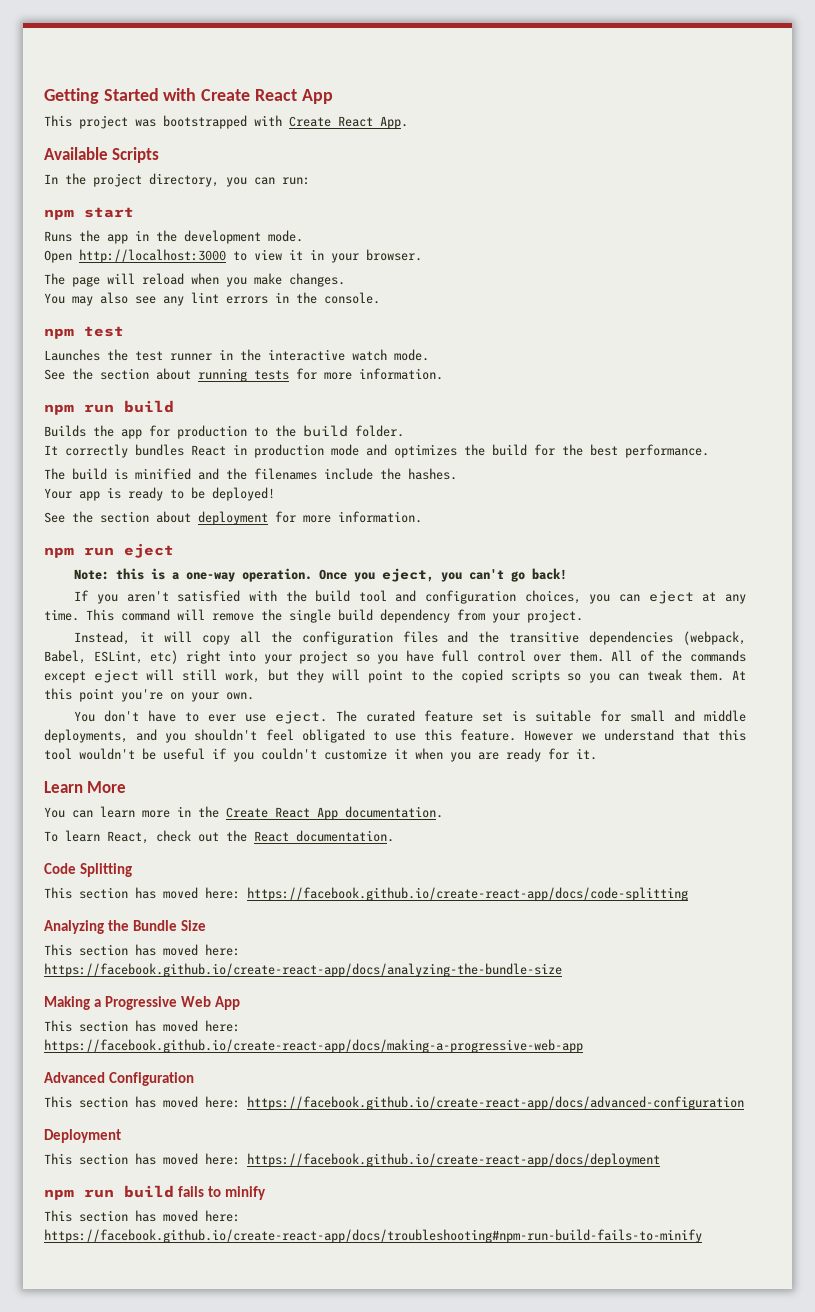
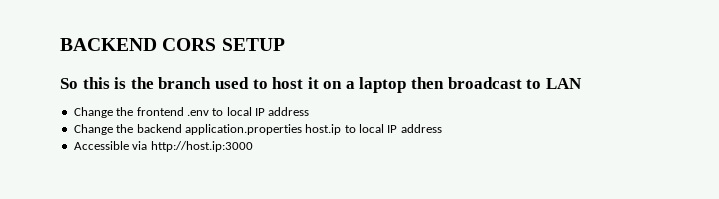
- Getting Started with Create React App
- This project was bootstrapped with Create React App.
- Available Scripts
- In the project directory, you can run:
- npm start
- Runs the app in the development mode.
- Open http://localhost:3000 to view it in your browser.
- The page will reload when you make changes.
- You may also see any lint errors in the console.
- npm test
- Launches the test runner in the interactive watch mode.
- See the section about running tests for more information.
- npm run build
- Builds the app for production to the build folder.
- It correctly bundles React in production mode and optimizes the build for the best performance.
- The build is minified and the filenames include the hashes.
- Your app is ready to be deployed!
- See the section about deployment for more information.
- npm run eject
- Note: this is a one-way operation. Once you eject, you can't go back!
- If you aren't satisfied with the build tool and configuration choices, you can eject at any time. This command will remove the single build dependency from your project.
- Instead, it will copy all the configuration files and the transitive dependencies (webpack, Babel, ESLint, etc) right into your project so you have full control over them. All of the commands except eject will still work, but they will point to the copied scripts so you can tweak them. At this point you're on your own.
- You don't have to ever use eject. The curated feature set is suitable for small and middle deployments, and you shouldn't feel obligated to use this feature. However we understand that this tool wouldn't be useful if you couldn't customize it when you are ready for it.
- Learn More
- You can learn more in the Create React App documentation.
- To learn React, check out the React documentation.
- Code Splitting
- This section has moved here: https://facebook.github.io/create-react-app/docs/code-splitting
- Analyzing the Bundle Size
- This section has moved here: https://facebook.github.io/create-react-app/docs/analyzing-the-bundle-size
- Making a Progressive Web App
- This section has moved here: https://facebook.github.io/create-react-app/docs/making-a-progressive-web-app
- Advanced Configuration
- This section has moved here: https://facebook.github.io/create-react-app/docs/advanced-configuration
- Deployment
- This section has moved here: https://facebook.github.io/create-react-app/docs/deployment
- npm run build fails to minify
- This section has moved here: https://facebook.github.io/create-react-app/docs/troubleshooting#npm-run-build-fails-to-minify
+ BACKEND CORS SETUP
+ So this is the branch used to host it on a laptop then broadcast to LAN
+ Change the frontend .env to local IP address
+ Change the backend application.properties host.ip to local IP address
+ Accessible via http://host.ip:3000

